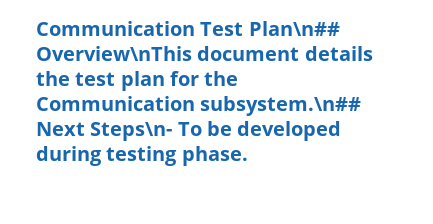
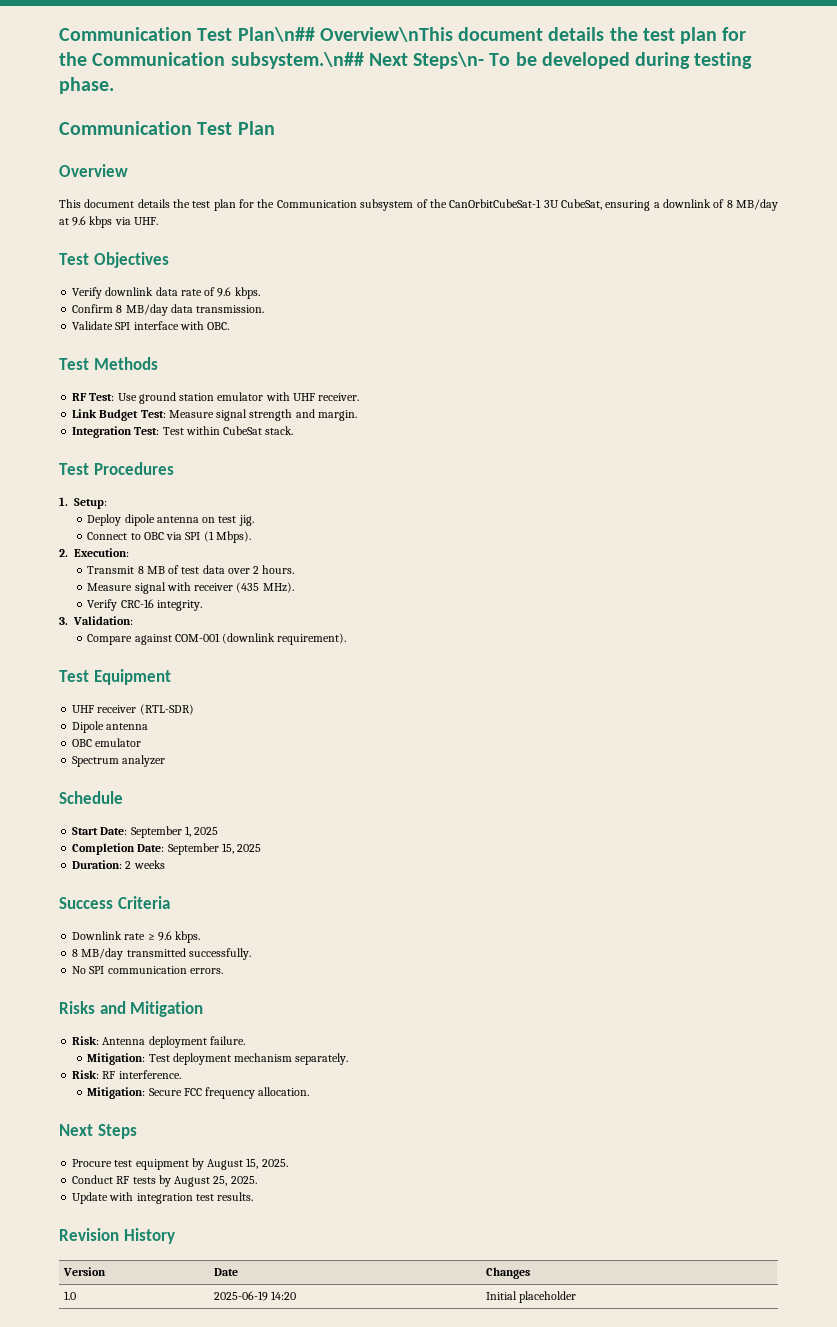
+ Communication Test Plan
+ Overview
+ This document details the test plan for the Communication subsystem of the CanOrbitCubeSat-1 3U CubeSat, ensuring a downlink of 8 MB/day at 9.6 kbps via UHF.
+ Test Objectives
+ Verify downlink data rate of 9.6 kbps.
+ Confirm 8 MB/day data transmission.
+ Validate SPI interface with OBC.
+ Test Methods
+ RF Test: Use ground station emulator with UHF receiver.
+ Link Budget Test: Measure signal strength and margin.
+ Integration Test: Test within CubeSat stack.
+ Test Procedures
+ 1. Setup:
+ Deploy dipole antenna on test jig.
+ Connect to OBC via SPI (1 Mbps).
+ 2. Execution:
+ Transmit 8 MB of test data over 2 hours.
+ Measure signal with receiver (435 MHz).
+ Verify CRC-16 integrity.
+ 3. Validation:
+ Compare against COM-001 (downlink requirement).
+ Test Equipment
+ UHF receiver (RTL-SDR)
+ Dipole antenna
+ OBC emulator
+ Spectrum analyzer
+ Schedule
+ Start Date: September 1, 2025
+ Completion Date: September 15, 2025
+ Duration: 2 weeks
+ Success Criteria
+ Downlink rate ≥ 9.6 kbps.
+ 8 MB/day transmitted successfully.
+ No SPI communication errors.
+ Risks and Mitigation
+ Risk: Antenna deployment failure.
+ Mitigation: Test deployment mechanism separately.
+ Risk: RF interference.
+ Mitigation: Secure FCC frequency allocation.
+ Next Steps
+ Procure test equipment by August 15, 2025.
+ Conduct RF tests by August 25, 2025.
+ Update with integration test results.
+ Revision History
+ Version | Date | Changes
+ 1.0 | 2025-06-19 14:20 | Initial placeholder

